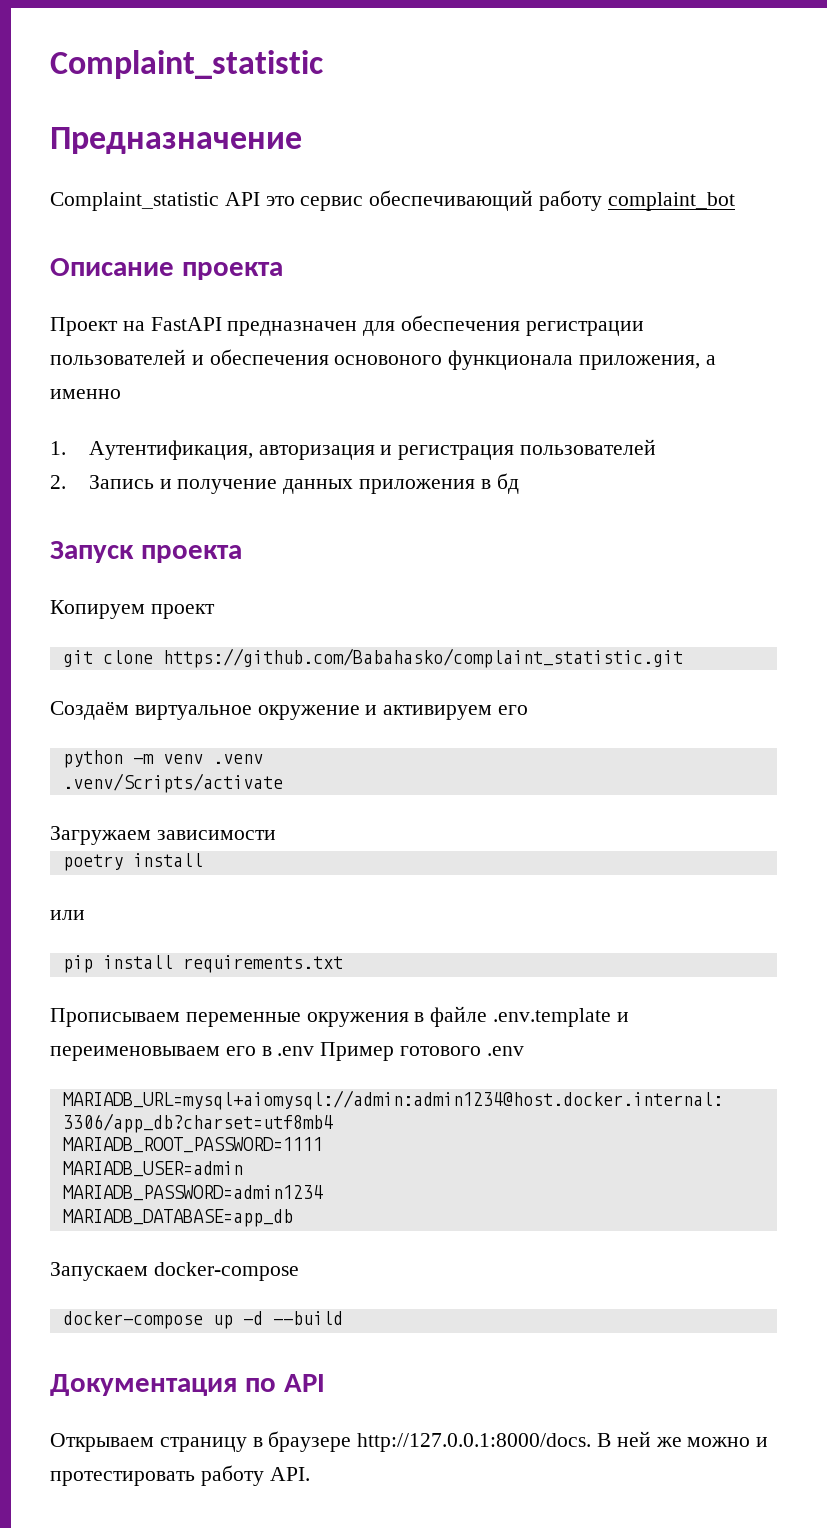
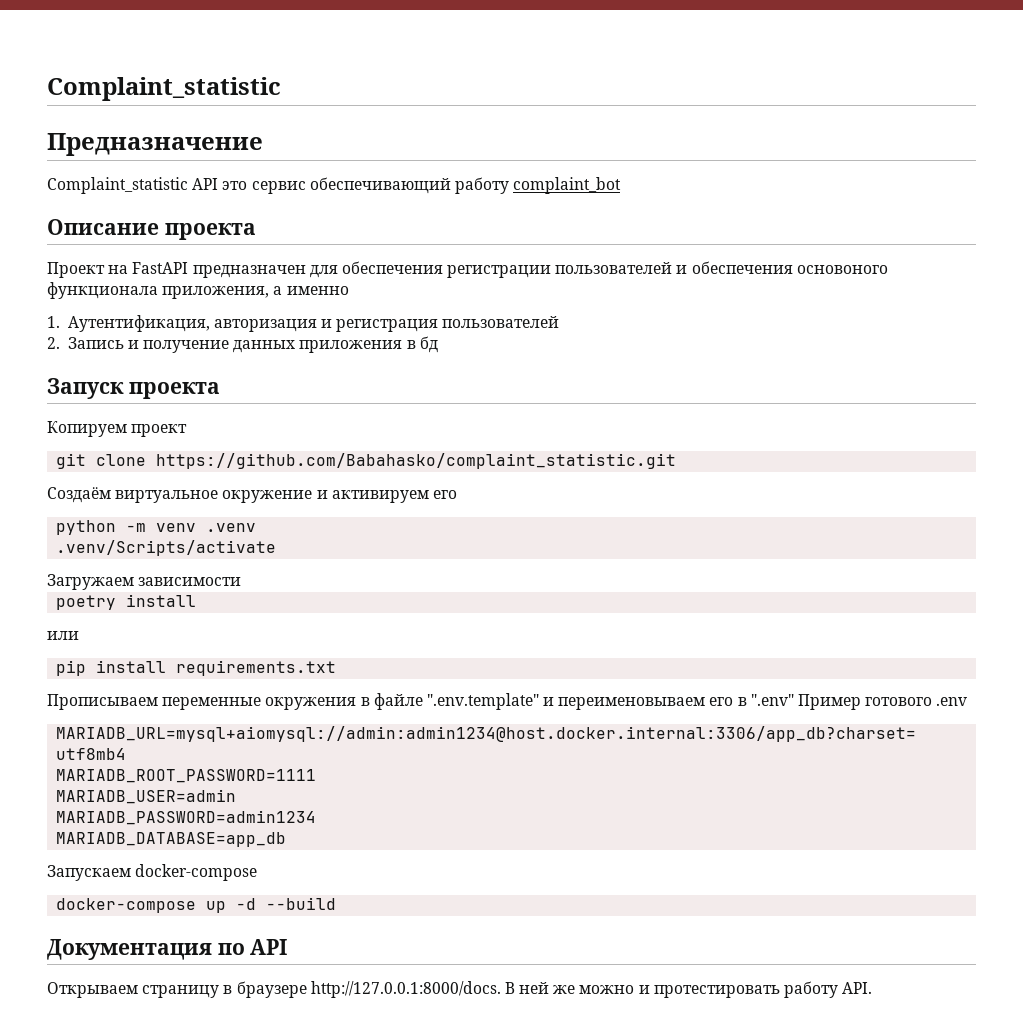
- Прописываем переменные окружения в файле .env.template и переименовываем его в .env Пример готового .env
+ Прописываем переменные окружения в файле ".env.template" и переименовываем его в ".env" Пример готового .env

